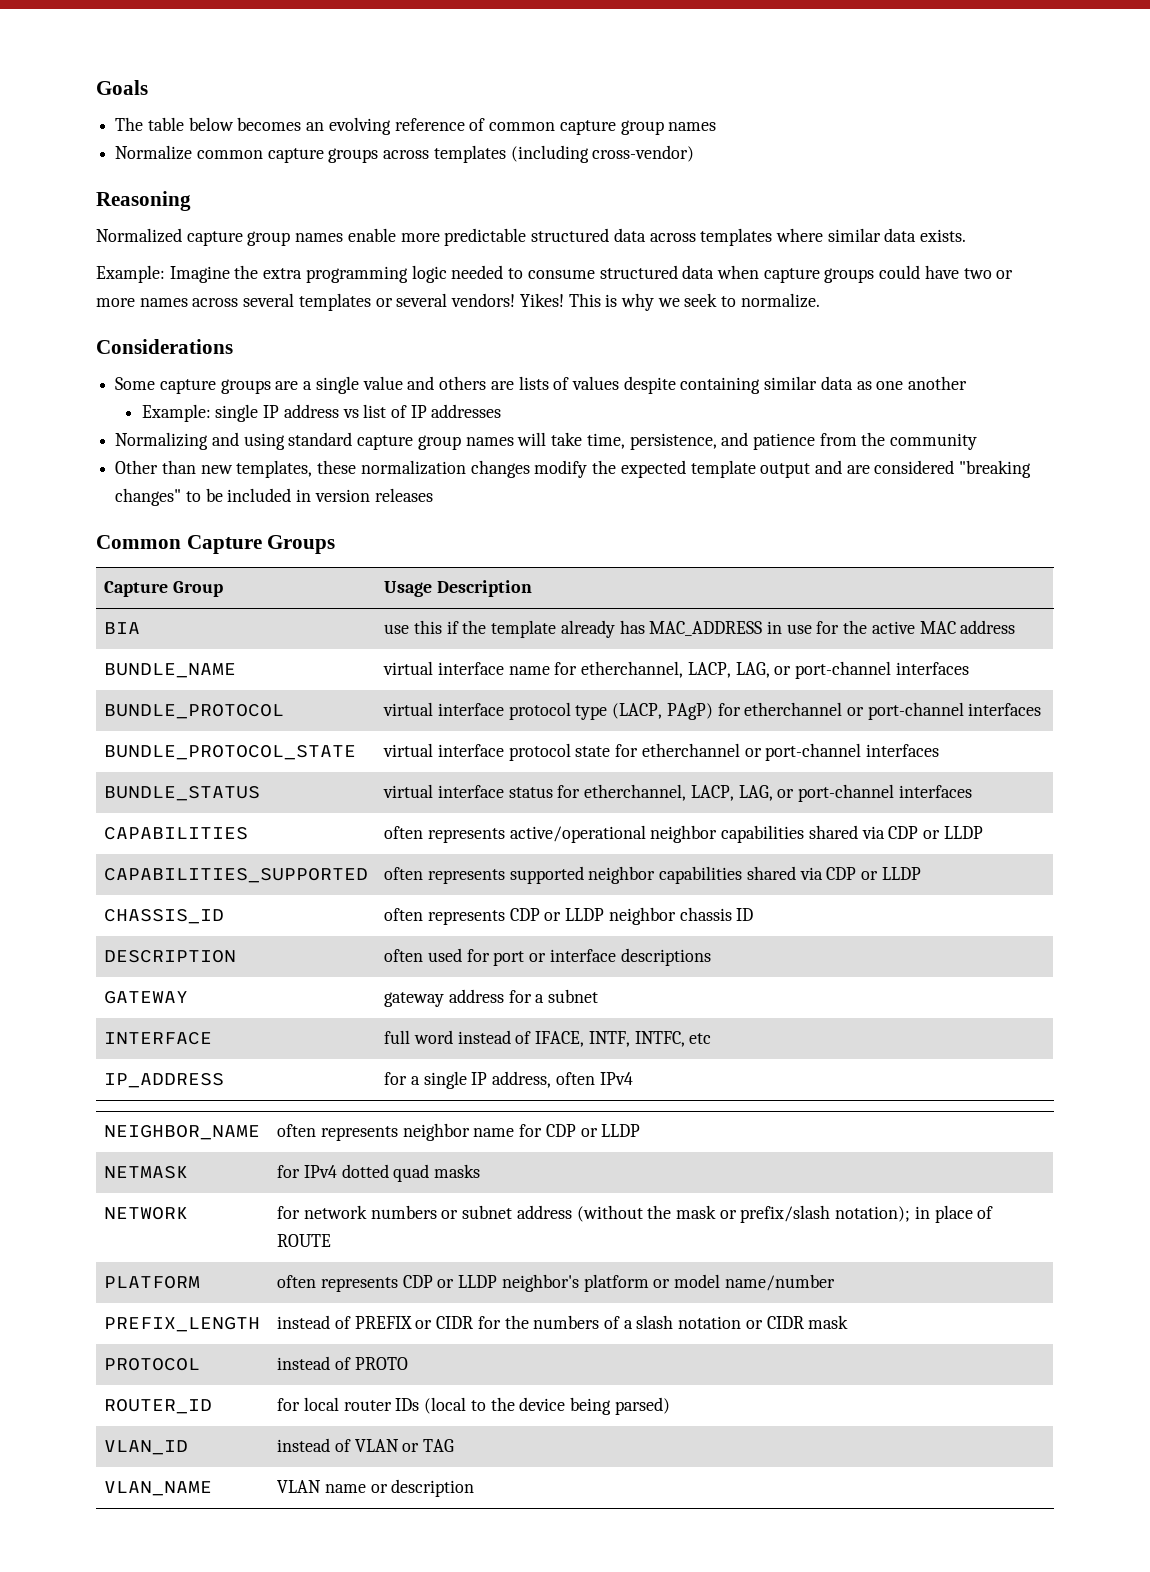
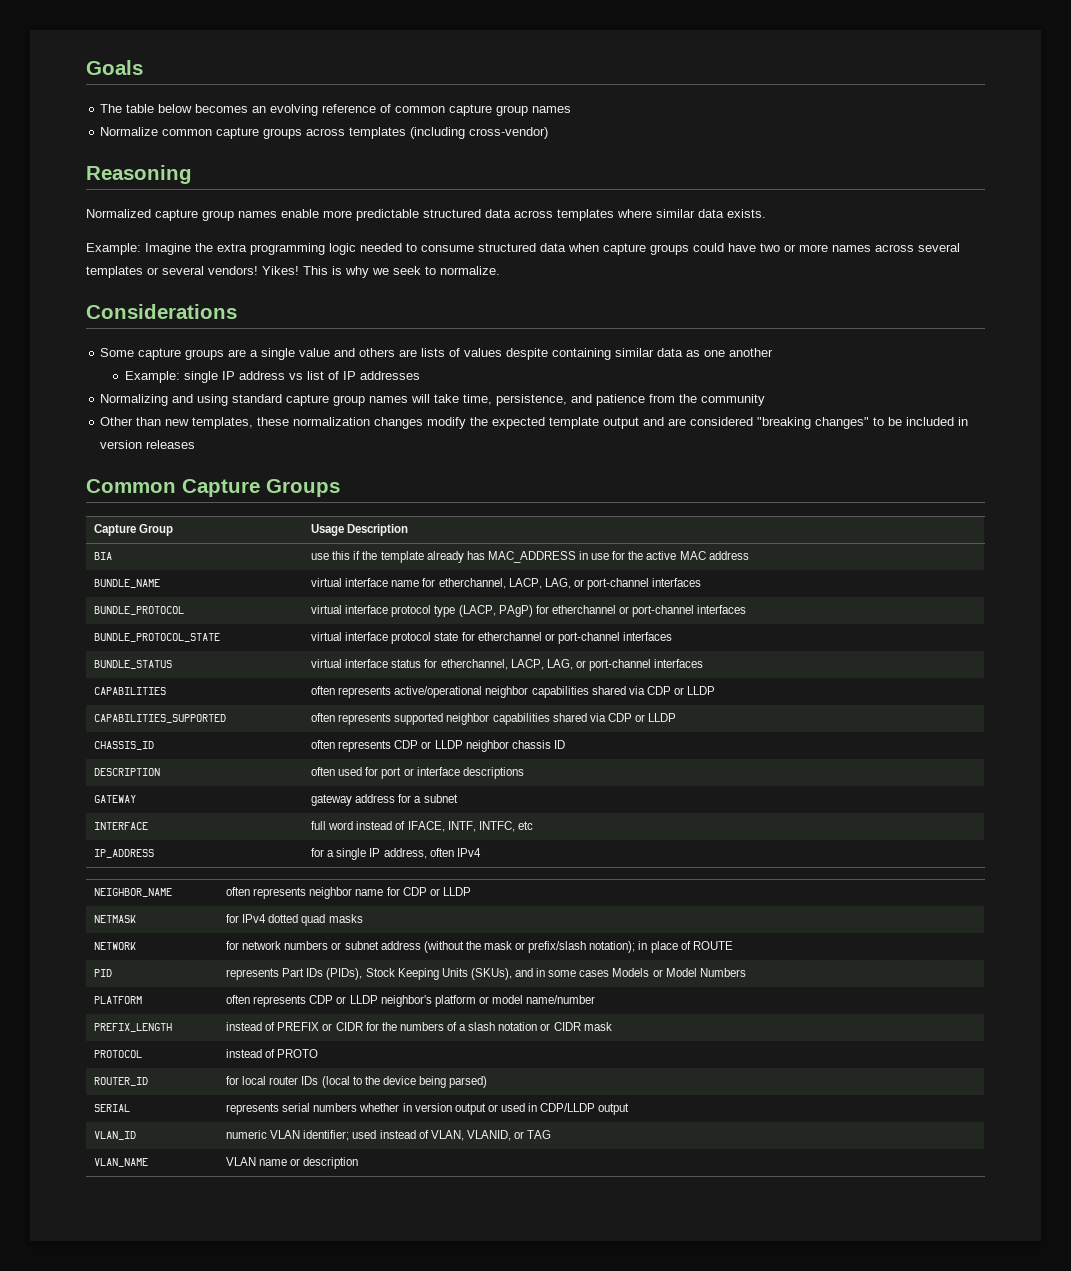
+ PID | represents Part IDs (PIDs), Stock Keeping Units (SKUs), and in some cases Models or Model Numbers
- VLAN_ID | instead of VLAN or TAG
+ SERIAL | represents serial numbers whether in version output or used in CDP/LLDP output
+ VLAN_ID | numeric VLAN identifier; used instead of VLAN, VLANID, or TAG

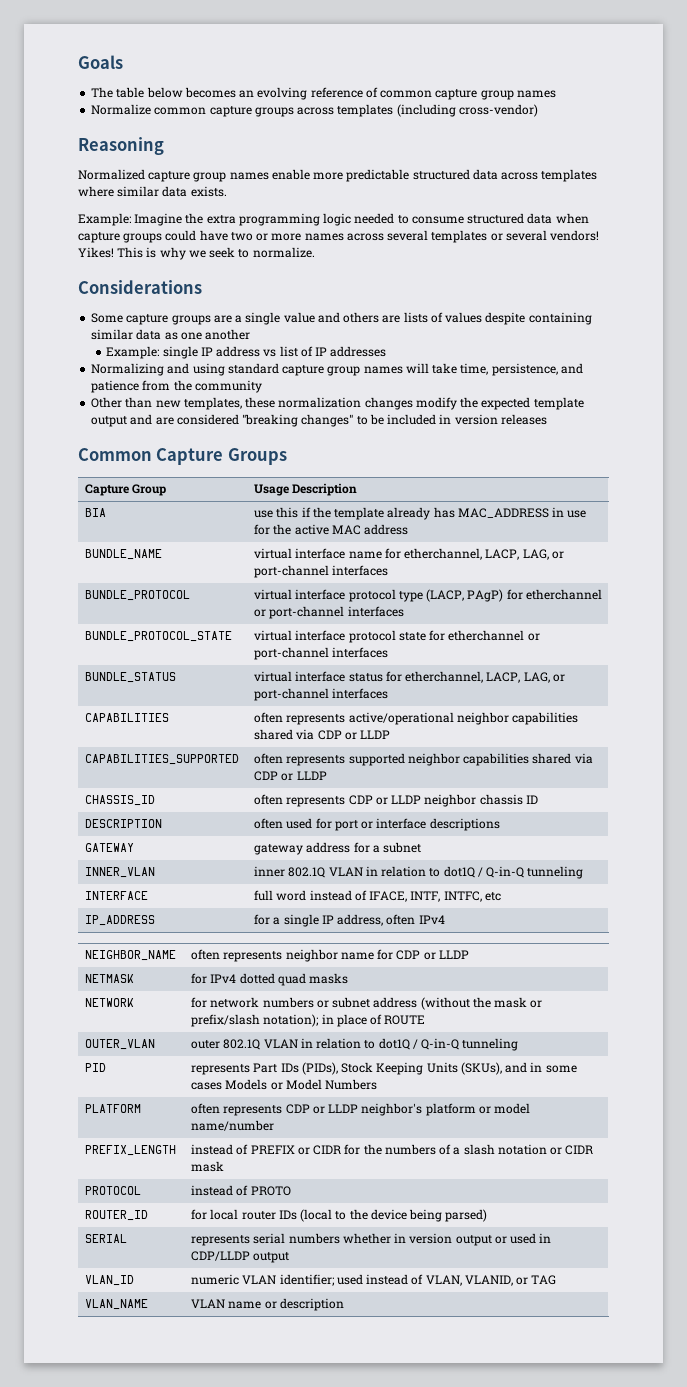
+ INNER_VLAN | inner 802.1Q VLAN in relation to dot1Q / Q-in-Q tunneling
+ OUTER_VLAN | outer 802.1Q VLAN in relation to dot1Q / Q-in-Q tunneling

